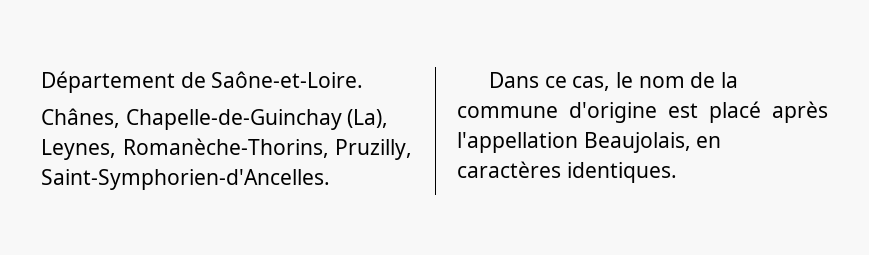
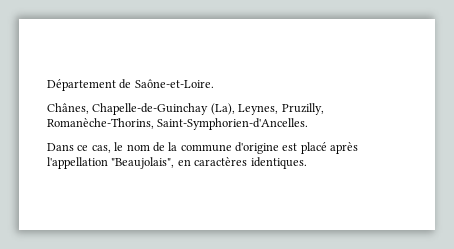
- Chânes, Chapelle-de-Guinchay (La), Leynes, Romanèche-Thorins, Pruzilly, Saint-Symphorien-d'Ancelles.
+ Chânes, Chapelle-de-Guinchay (La), Leynes, Pruzilly, Romanèche-Thorins, Saint-Symphorien-d'Ancelles.
- Dans ce cas, le nom de la commune d'origine est placé après l'appellation Beaujolais, en caractères identiques.
+ Dans ce cas, le nom de la commune d'origine est placé après l'appellation "Beaujolais", en caractères identiques.

